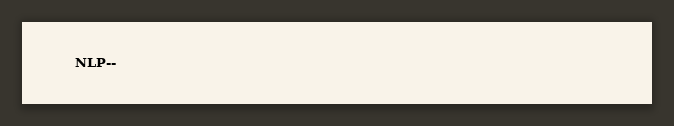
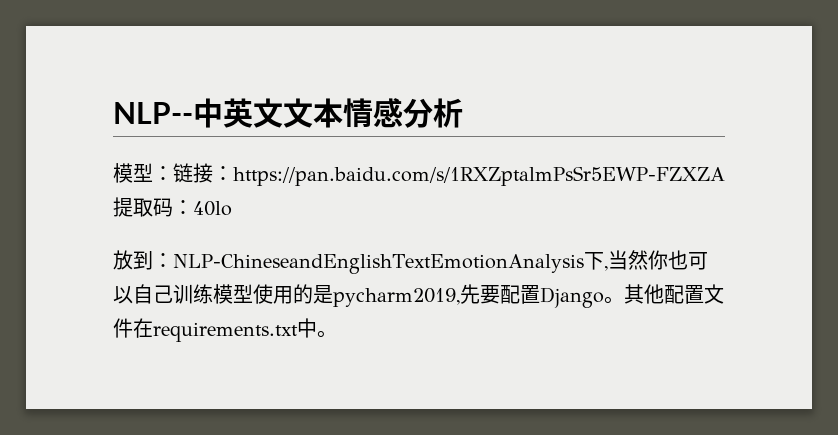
- NLP--
+ NLP--中英文文本情感分析
+ 模型：链接：https://pan.baidu.com/s/1RXZptalmPsSr5EWP-FZXZA提取码：40lo
+ 放到：NLP-ChineseandEnglishTextEmotionAnalysis下,当然你也可以自己训练模型使用的是pycharm2019,先要配置Django。其他配置文件在requirements.txt中。

